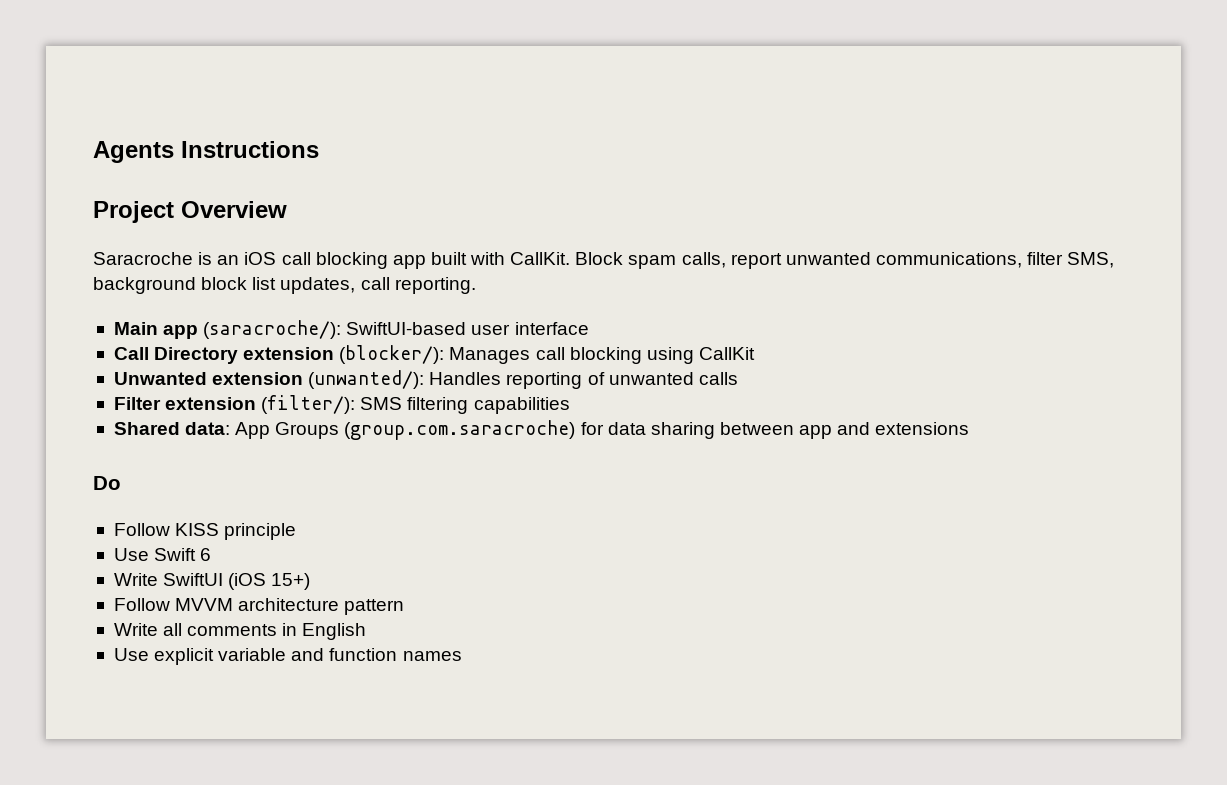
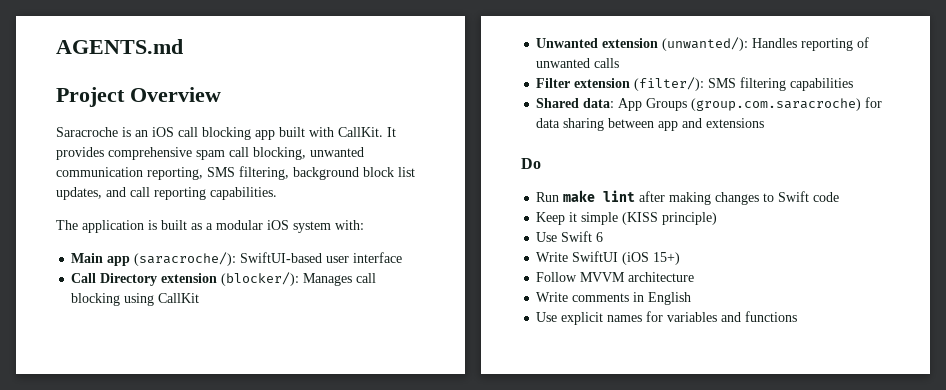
- Agents Instructions
+ AGENTS.md
- Block spam calls, report unwanted communications, filter SMS, background block list updates, call reporting.
+ It provides comprehensive spam call blocking, unwanted communication reporting, SMS filtering, background block list updates, and call reporting capabilities.
+ The application is built as a modular iOS system with:
- Follow KISS principle
+ Run make lint after making changes to Swift code
+ Keep it simple (KISS principle)
- Follow MVVM architecture pattern
- Write all comments in English
+ Follow MVVM architecture
+ Write comments in English
- Use explicit variable and function names
+ Use explicit names for variables and functions

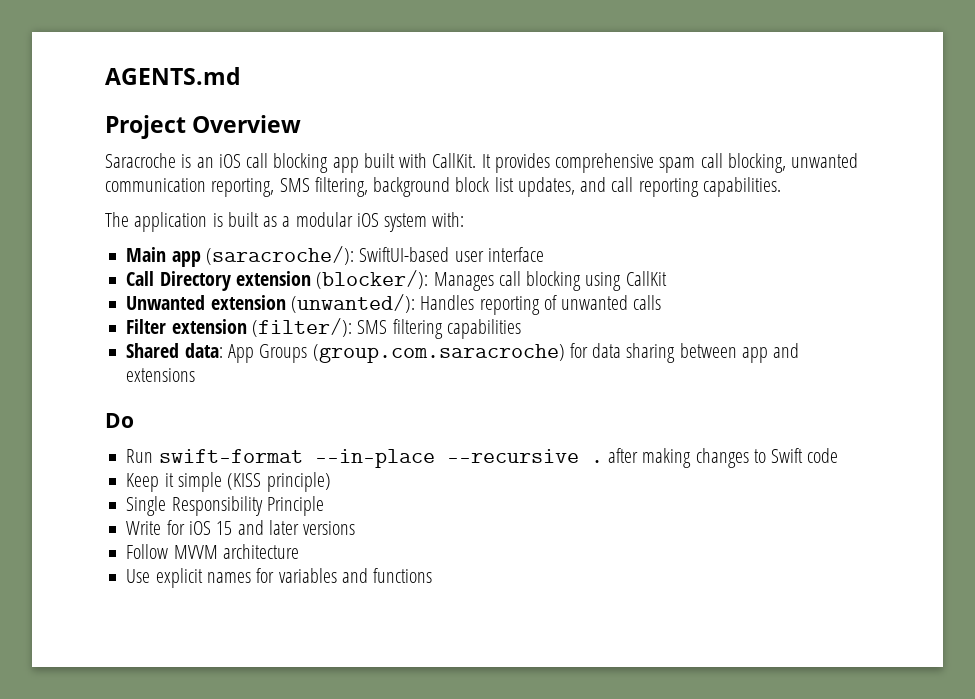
- Run make lint after making changes to Swift code
+ Run swift-format --in-place --recursive . after making changes to Swift code
- Use Swift 6
- Write SwiftUI (iOS 15+)
+ Single Responsibility Principle
+ Write for iOS 15 and later versions
- Write comments in English

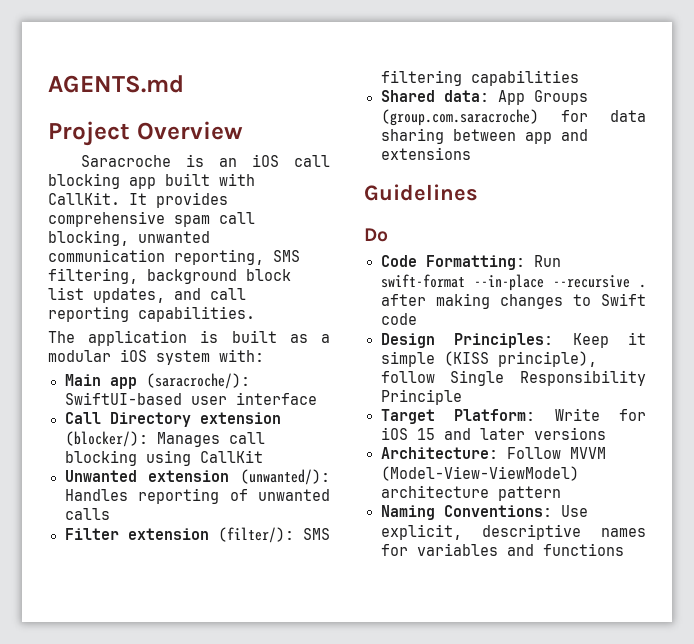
+ Guidelines
- Run swift-format --in-place --recursive . after making changes to Swift code
+ Code Formatting: Run swift-format --in-place --recursive . after making changes to Swift code
- Keep it simple (KISS principle)
- Single Responsibility Principle
+ Design Principles: Keep it simple (KISS principle), follow Single Responsibility Principle
- Write for iOS 15 and later versions
+ Target Platform: Write for iOS 15 and later versions
- Follow MVVM architecture
- Use explicit names for variables and functions
+ Architecture: Follow MVVM (Model-View-ViewModel) architecture pattern
+ Naming Conventions: Use explicit, descriptive names for variables and functions

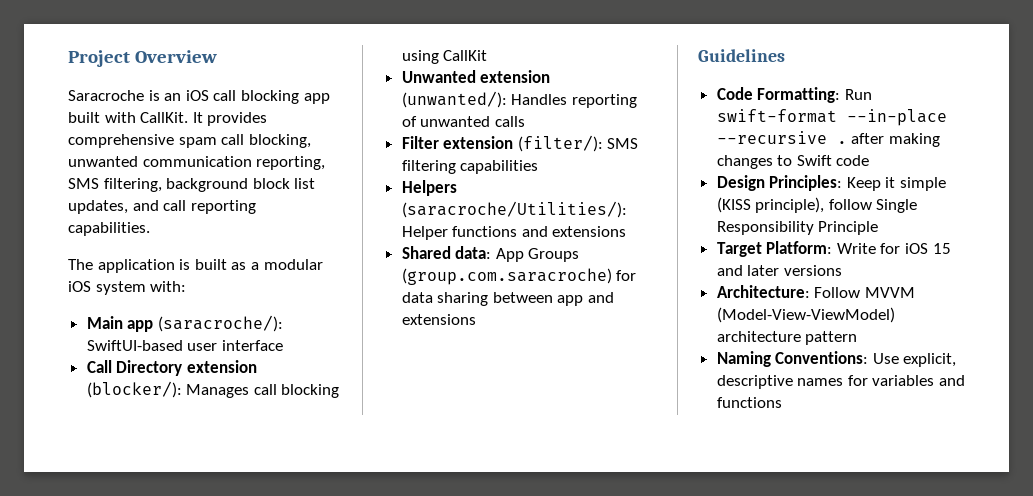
- AGENTS.md
+ Helpers (saracroche/Utilities/): Helper functions and extensions
- Do

